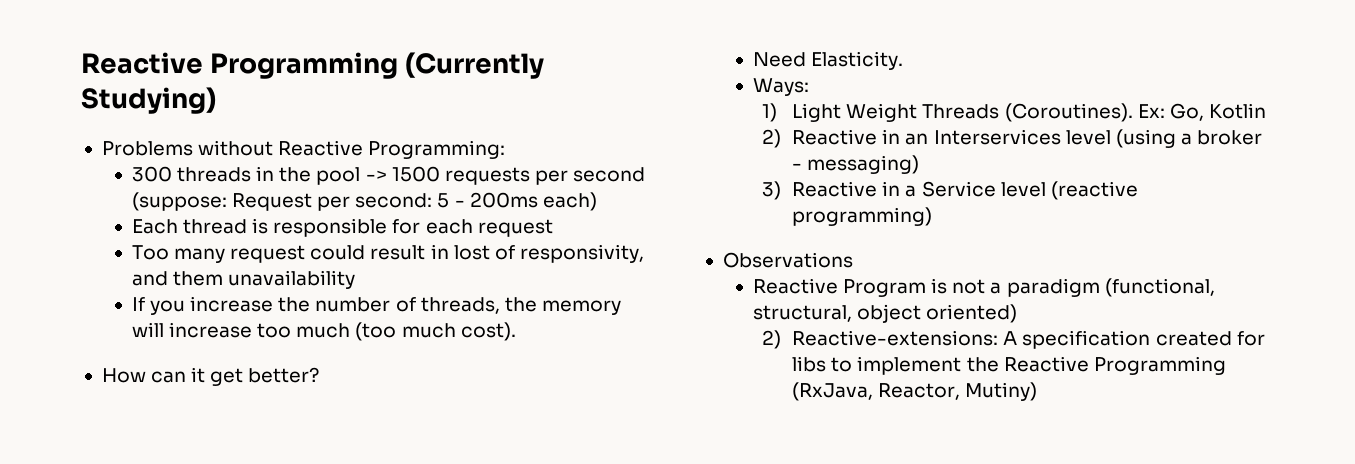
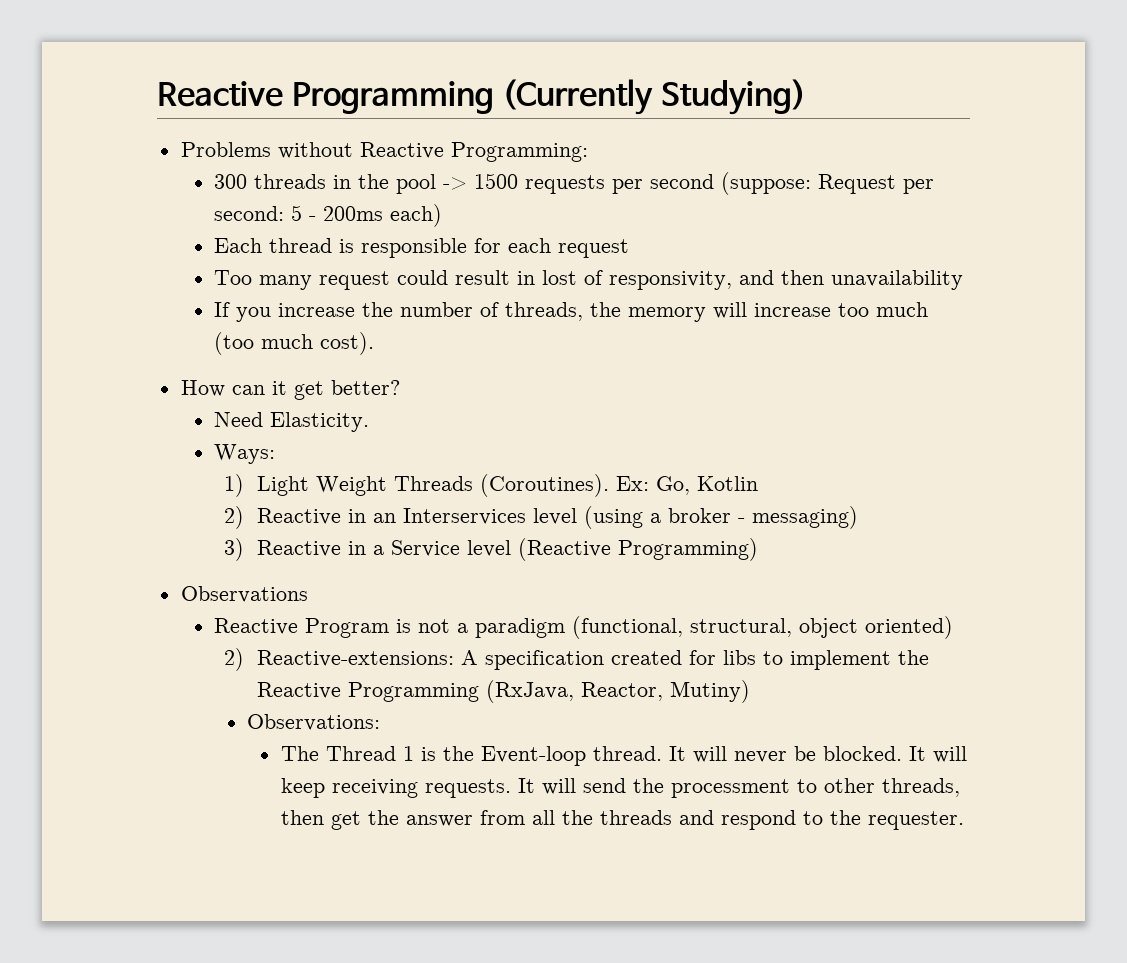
- Too many request could result in lost of responsivity, and them unavailability
+ Too many request could result in lost of responsivity, and then unavailability
- 3) Reactive in a Service level (reactive programming)
+ 3) Reactive in a Service level (Reactive Programming)
+ Observations:
+ The Thread 1 is the Event-loop thread. It will never be blocked. It will keep receiving requests. It will send the processment to other threads, then get the answer from all the threads and respond to the requester.

